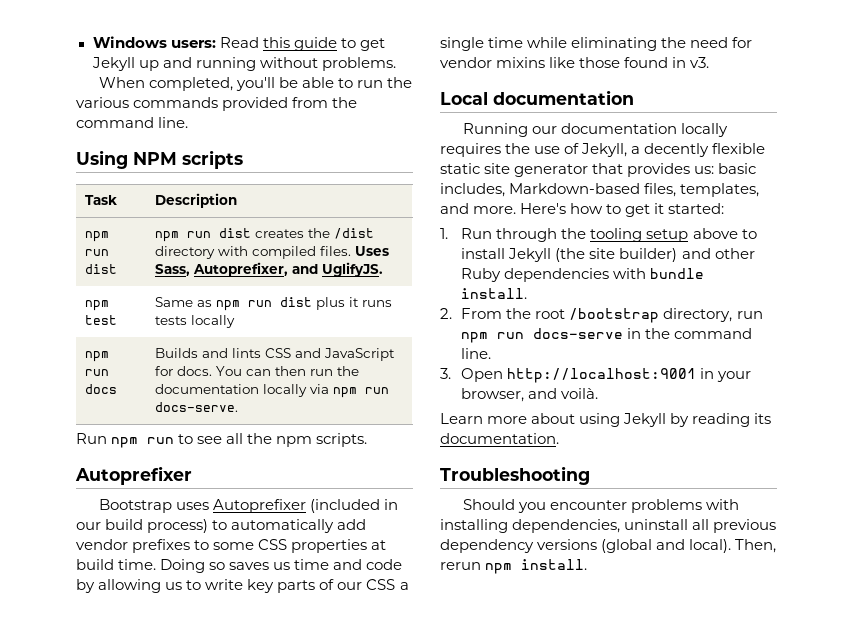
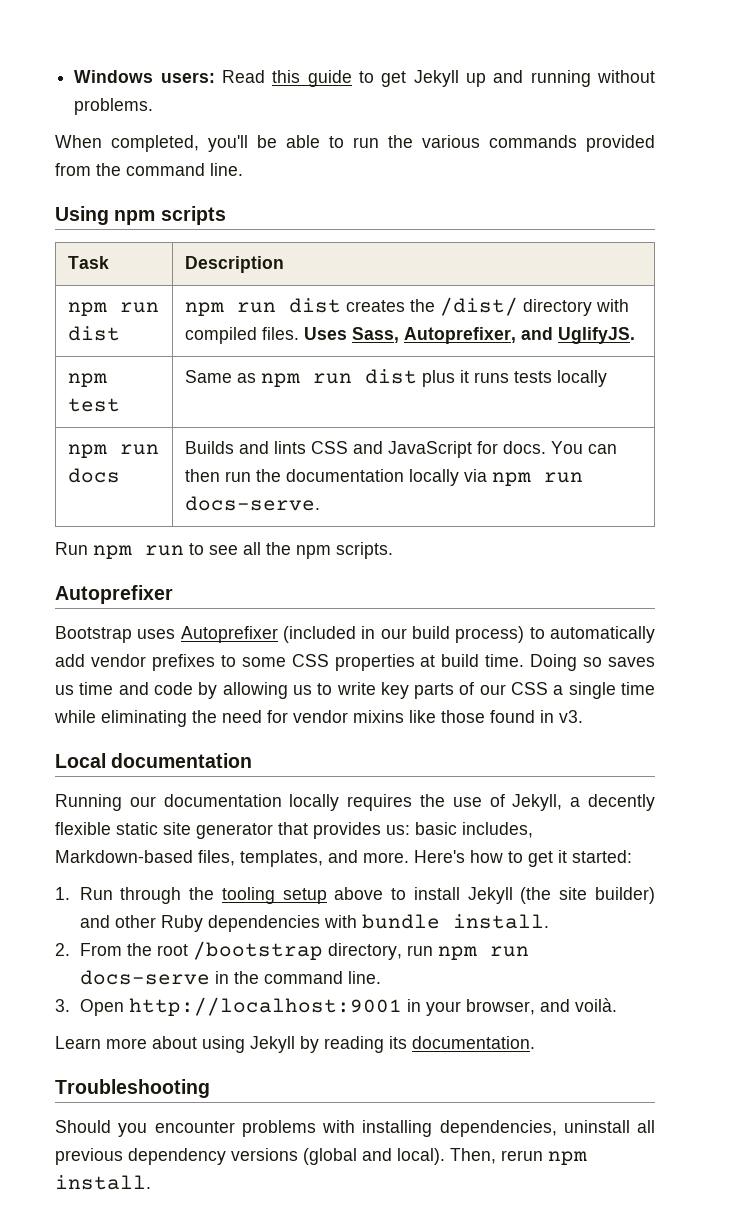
- Using NPM scripts
+ Using npm scripts
- npm run dist | npm run dist creates the /dist directory with compiled files. Uses Sass, Autoprefixer, and UglifyJS.
+ npm run dist | npm run dist creates the /dist/ directory with compiled files. Uses Sass, Autoprefixer, and UglifyJS.

